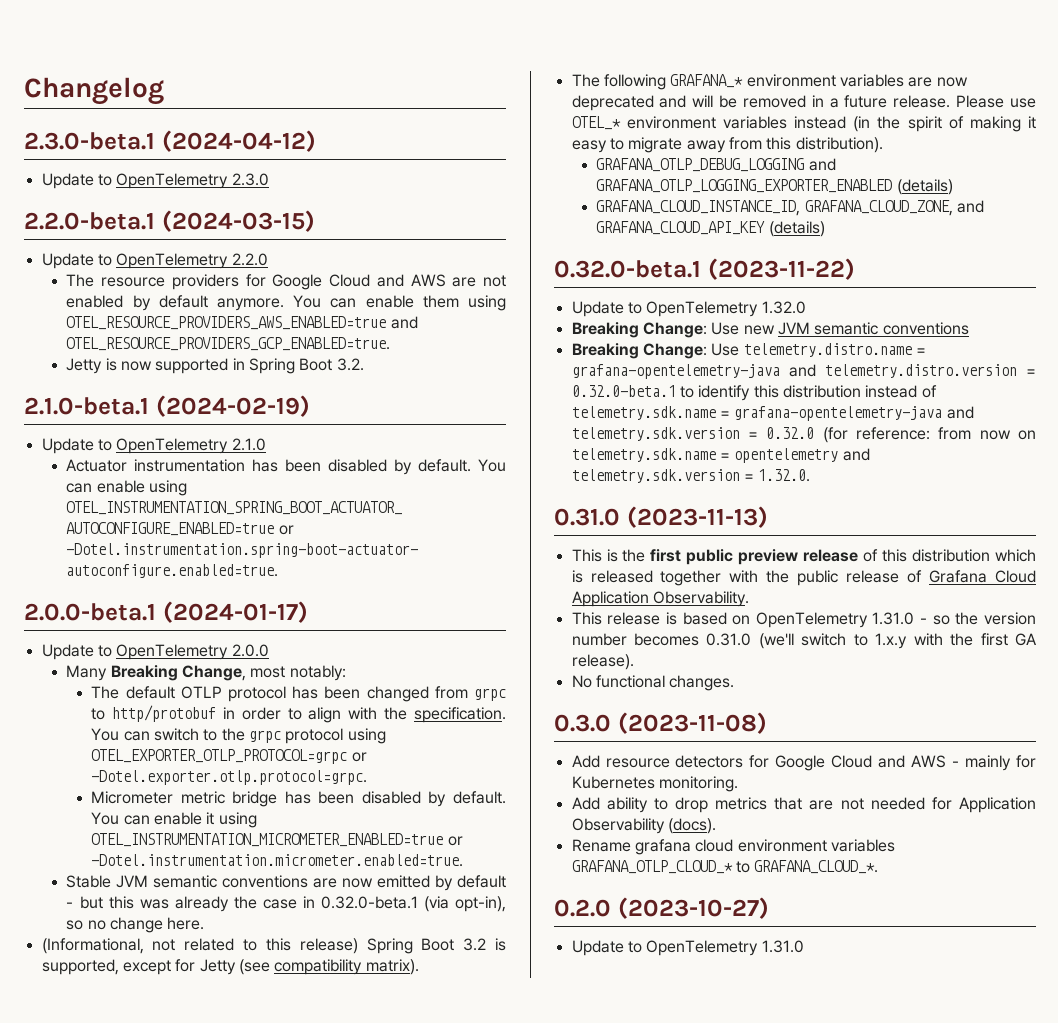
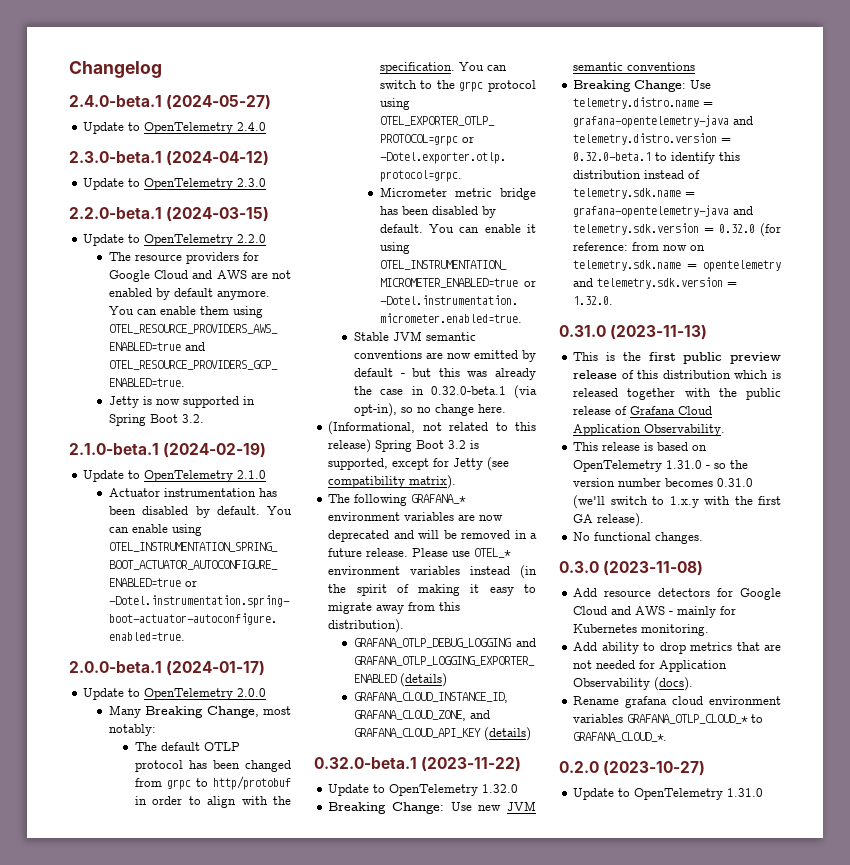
+ 2.4.0-beta.1 (2024-05-27)
+ Update to OpenTelemetry 2.4.0

